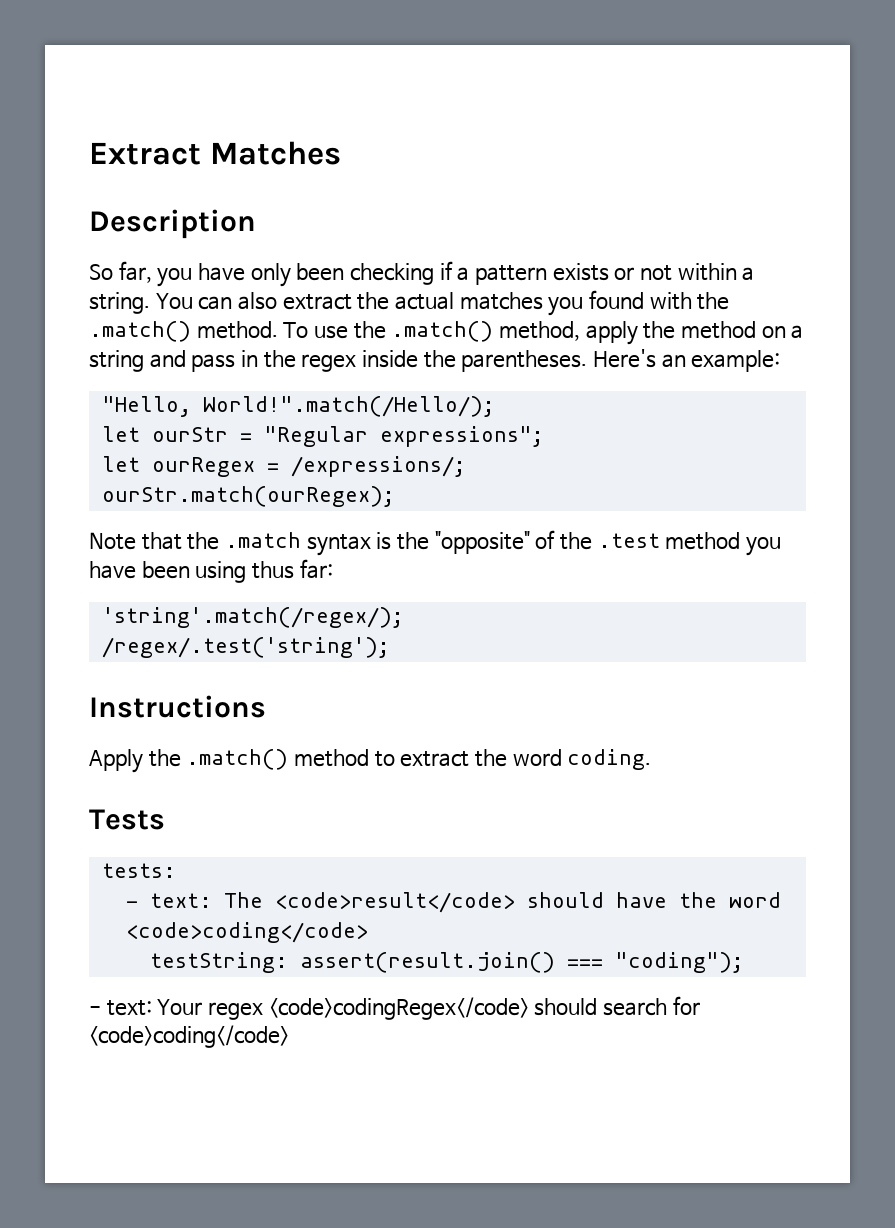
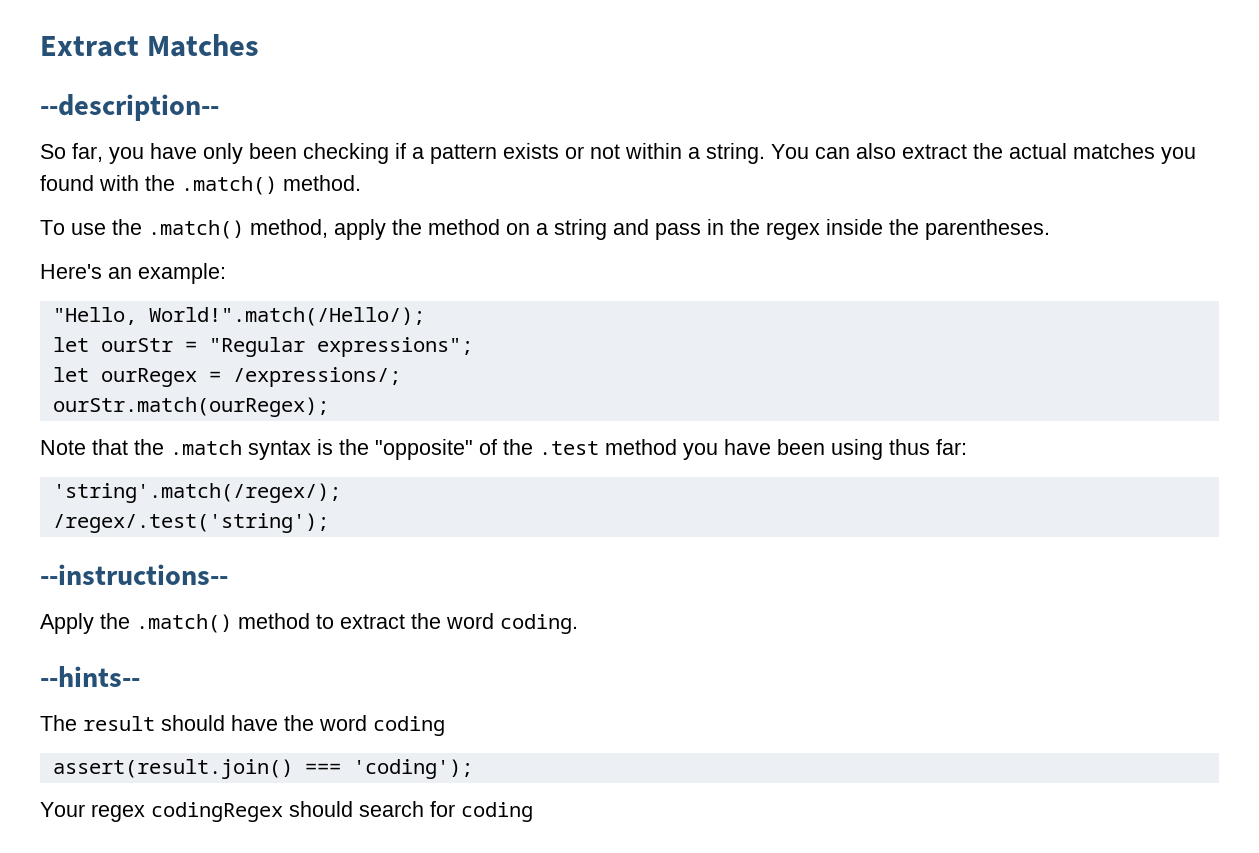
- Description
+ --description--
- You can also extract the actual matches you found with the .match() method. To use the .match() method, apply the method on a string and pass in the regex inside the parentheses. Here's an example:
+ You can also extract the actual matches you found with the .match() method.
+ To use the .match() method, apply the method on a string and pass in the regex inside the parentheses.
+ Here's an example:
- Instructions
+ --instructions--
- Tests
- tests:
- - text: The <code>result</code> should have the word <code>coding</code>
- testString: assert(result.join() === "coding");
- - text: Your regex <code>codingRegex</code> should search for <code>coding</code>
+ --hints--
+ The result should have the word coding
+ assert(result.join() === 'coding');
+ Your regex codingRegex should search for coding

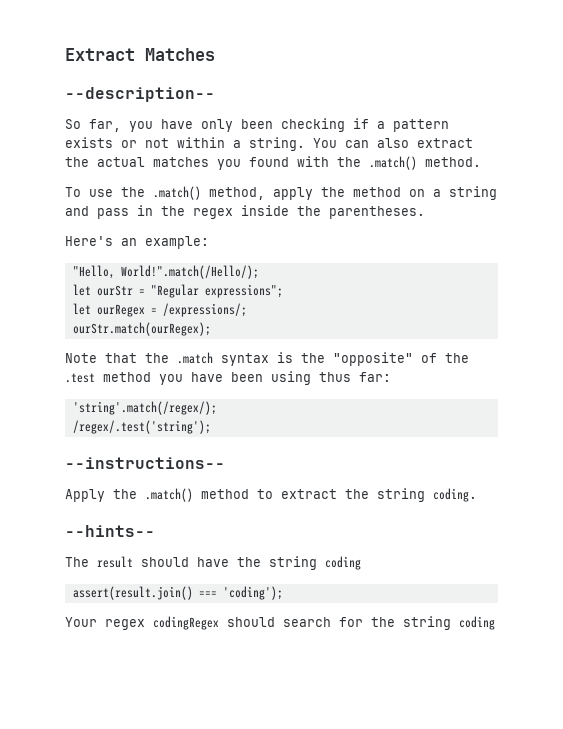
- Apply the .match() method to extract the word coding.
+ Apply the .match() method to extract the string coding.
- The result should have the word coding
+ The result should have the string coding
- Your regex codingRegex should search for coding
+ Your regex codingRegex should search for the string coding

